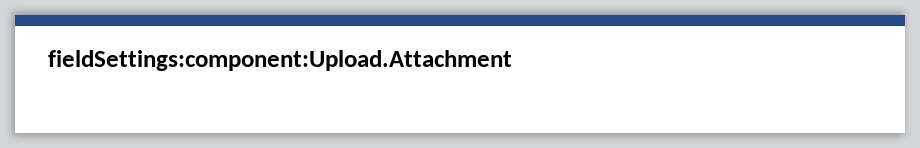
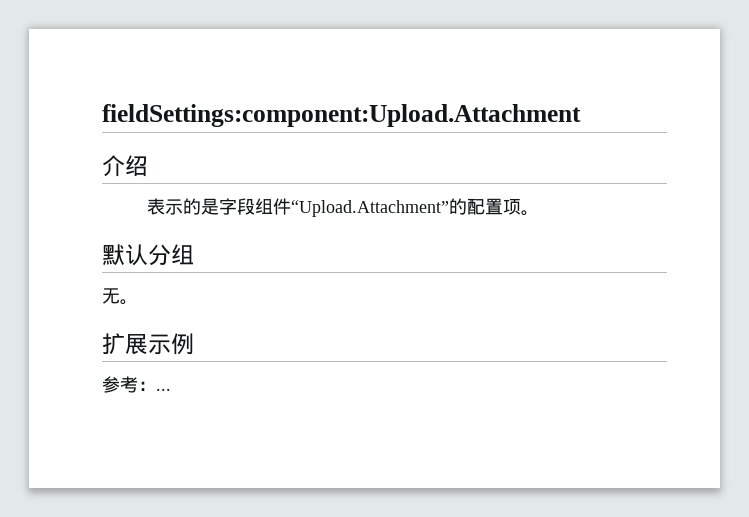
+ 介绍
+ 表示的是字段组件“Upload.Attachment”的配置项。
+ 默认分组
+ 无。
+ 扩展示例
+ 参考：...

